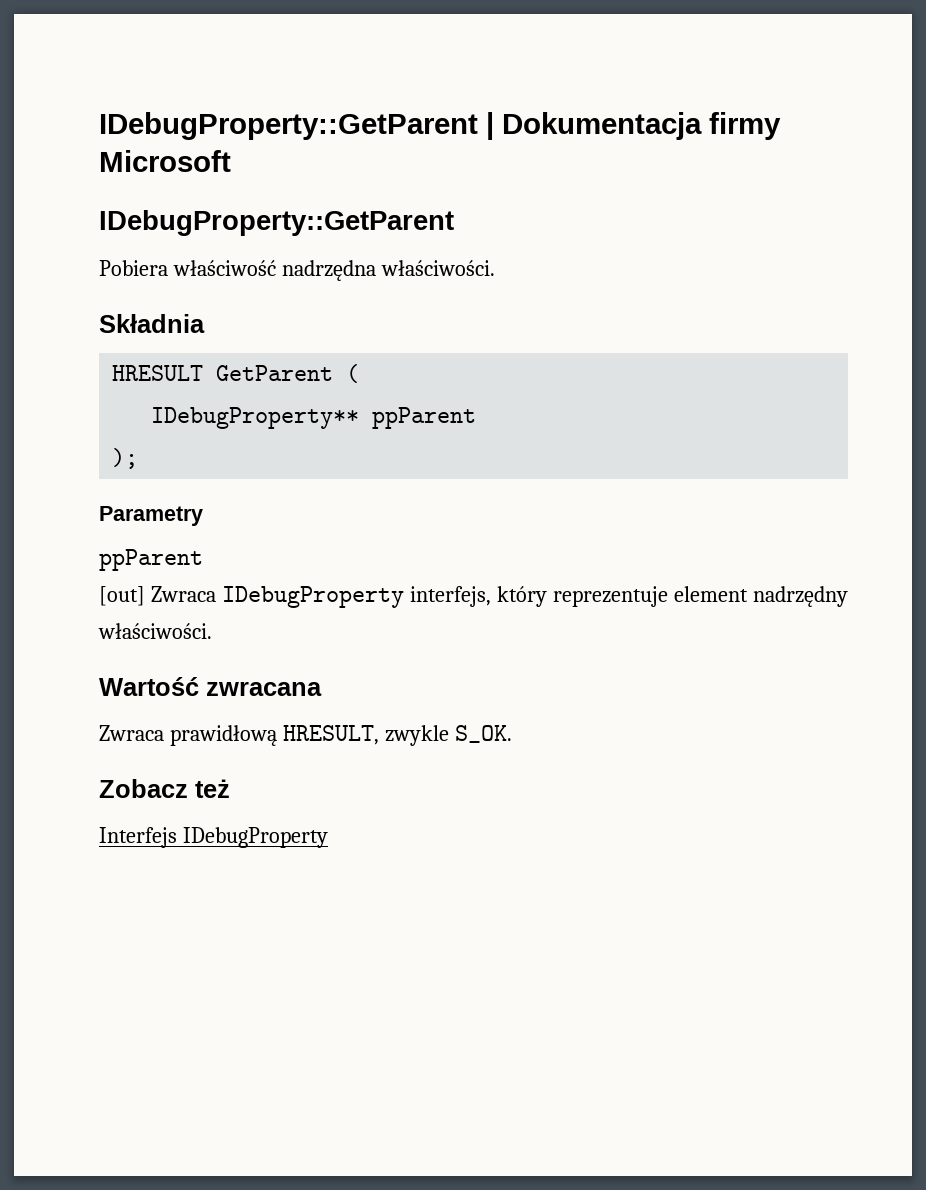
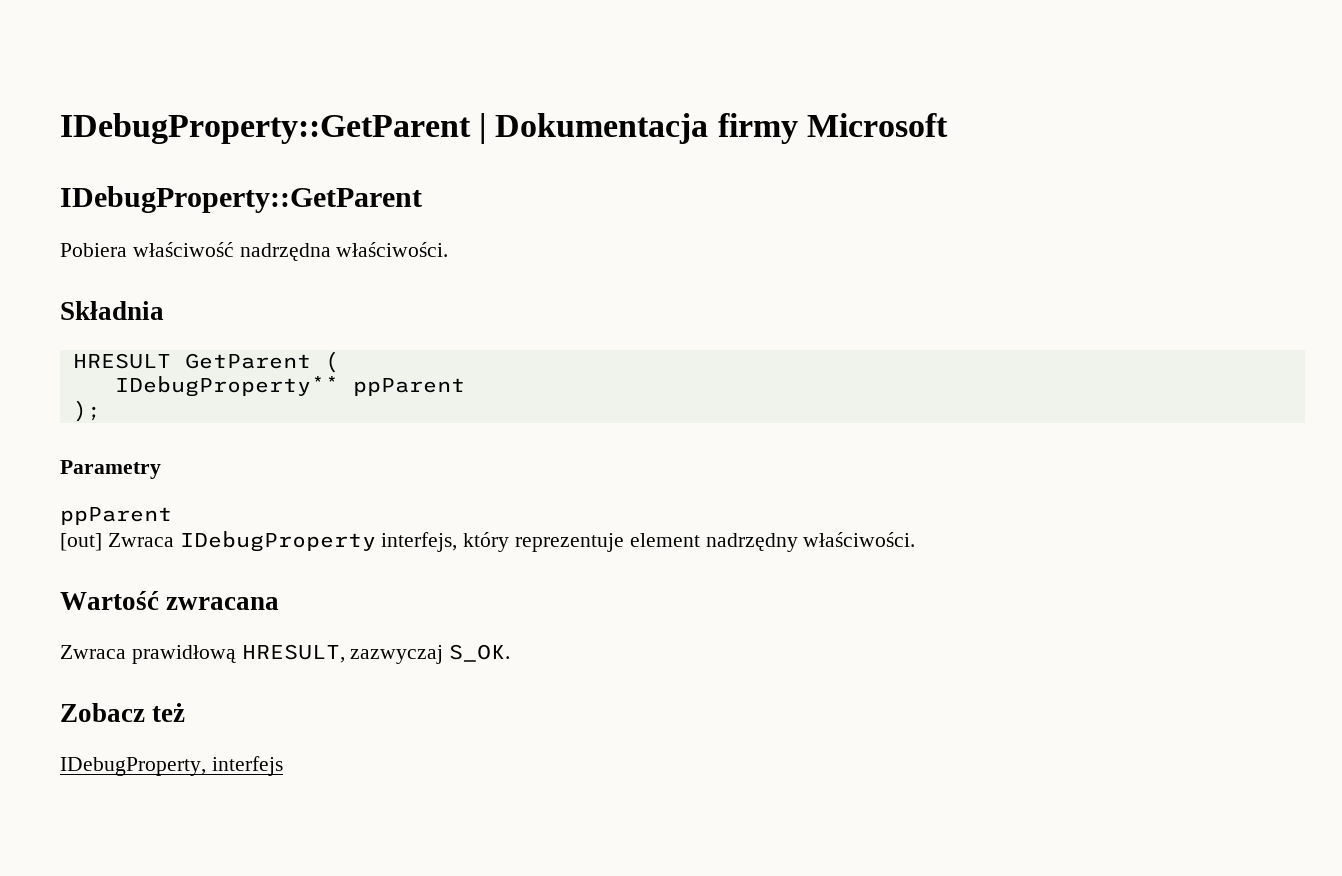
- Zwraca prawidłową HRESULT, zwykle S_OK.
+ Zwraca prawidłową HRESULT, zazwyczaj S_OK.
- Interfejs IDebugProperty
+ IDebugProperty, interfejs

